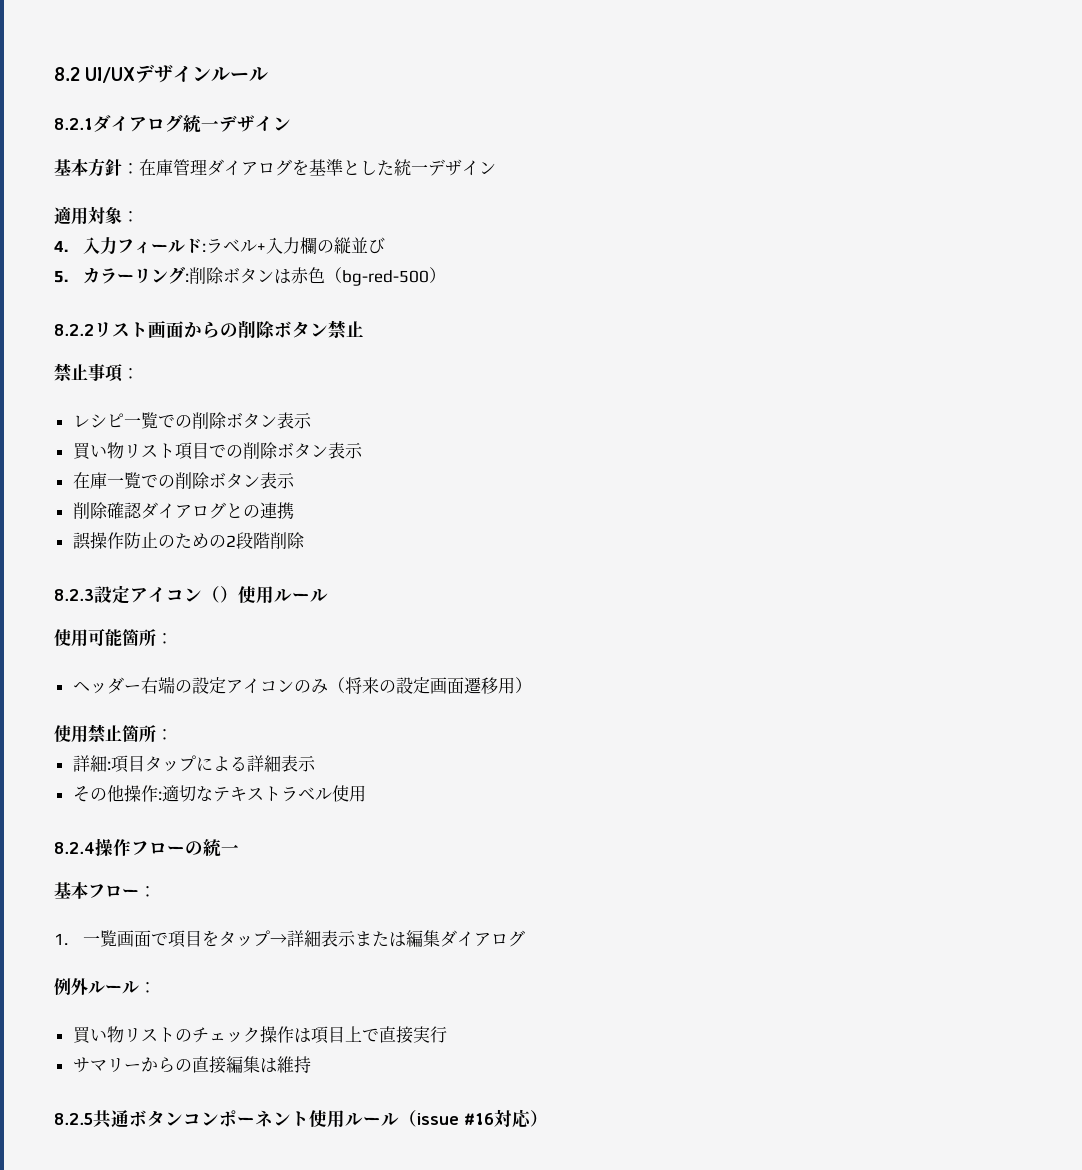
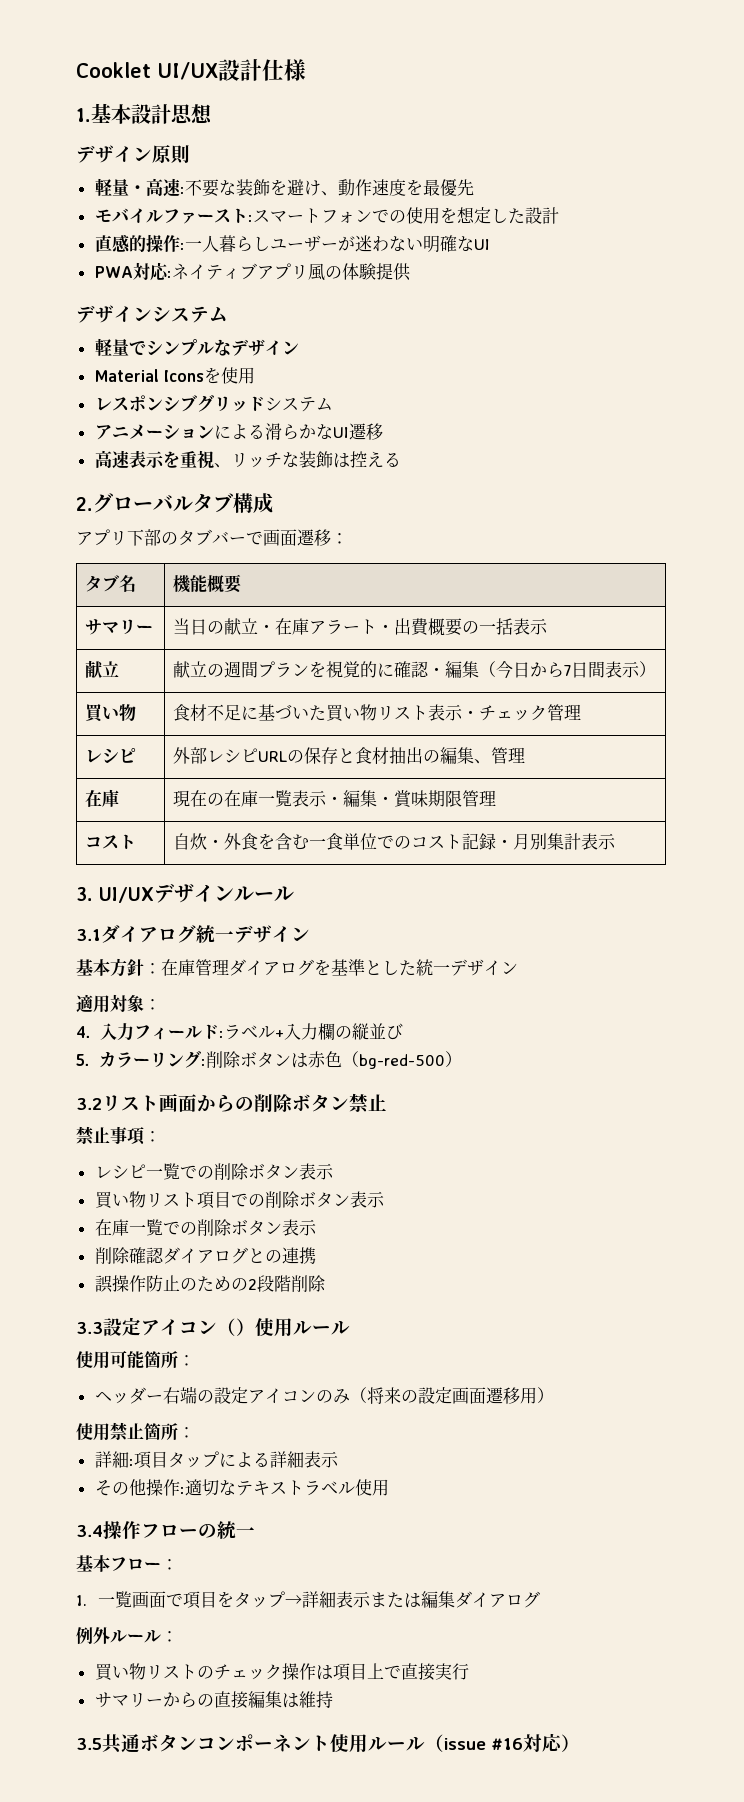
- 8.2 UI/UXデザインルール
+ Cooklet UI/UX設計仕様
+ 1.基本設計思想
+ デザイン原則
+ 軽量・高速:不要な装飾を避け、動作速度を最優先
+ モバイルファースト:スマートフォンでの使用を想定した設計
+ 直感的操作:一人暮らしユーザーが迷わない明確なUI
+ PWA対応:ネイティブアプリ風の体験提供
+ デザインシステム
+ 軽量でシンプルなデザイン
+ Material Iconsを使用
+ レスポンシブグリッドシステム
+ アニメーションによる滑らかなUI遷移
+ 高速表示を重視、リッチな装飾は控える
+ 2.グローバルタブ構成
+ アプリ下部のタブバーで画面遷移：
+ タブ名 | 機能概要
+ サマリー | 当日の献立・在庫アラート・出費概要の一括表示
+ 献立 | 献立の週間プランを視覚的に確認・編集（今日から7日間表示）
+ 買い物 | 食材不足に基づいた買い物リスト表示・チェック管理
+ レシピ | 外部レシピURLの保存と食材抽出の編集、管理
+ 在庫 | 現在の在庫一覧表示・編集・賞味期限管理
+ コスト | 自炊・外食を含む一食単位でのコスト記録・月別集計表示
+ 3. UI/UXデザインルール
- 8.2.1ダイアログ統一デザイン
+ 3.1ダイアログ統一デザイン
- 8.2.2リスト画面からの削除ボタン禁止
+ 3.2リスト画面からの削除ボタン禁止
- 8.2.3設定アイコン（）使用ルール
+ 3.3設定アイコン（）使用ルール
- 8.2.4操作フローの統一
+ 3.4操作フローの統一
- 8.2.5共通ボタンコンポーネント使用ルール（issue #16対応）
+ 3.5共通ボタンコンポーネント使用ルール（issue #16対応）

